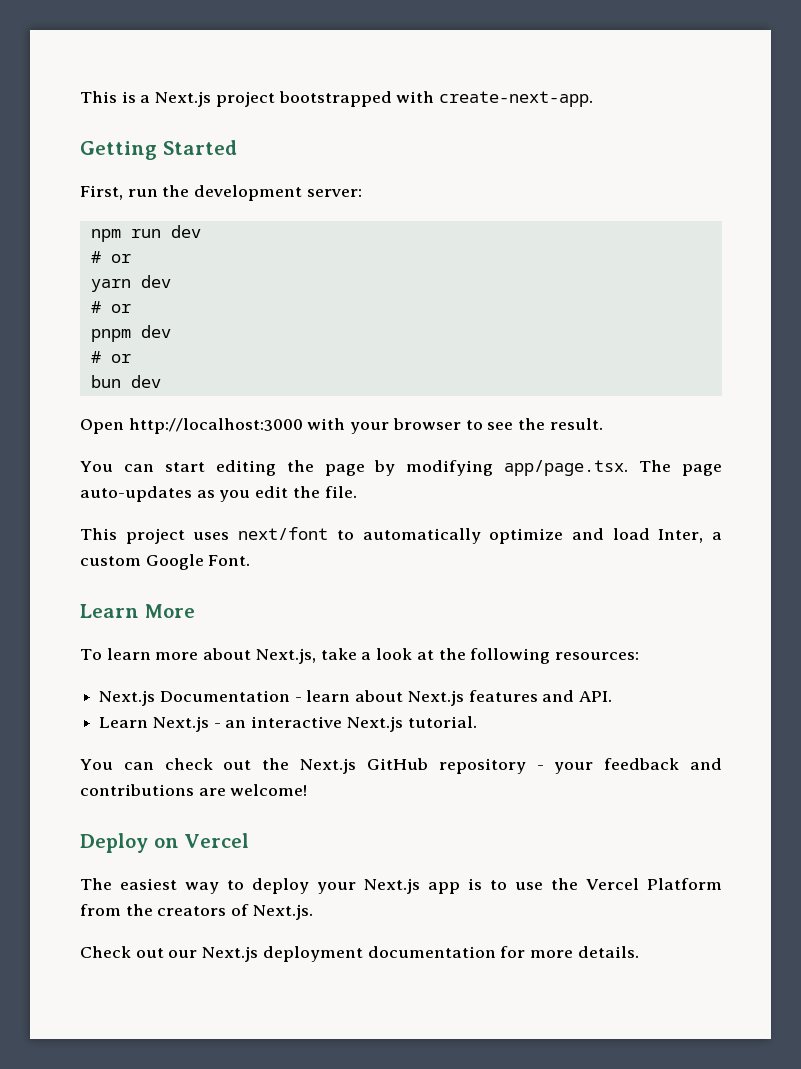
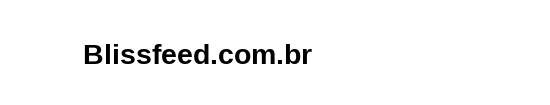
- This is a Next.js project bootstrapped with create-next-app.
- Getting Started
- First, run the development server:
- npm run dev
- # or
- yarn dev
- # or
- pnpm dev
- # or
- bun dev
- Open http://localhost:3000 with your browser to see the result.
- You can start editing the page by modifying app/page.tsx. The page auto-updates as you edit the file.
- This project uses next/font to automatically optimize and load Inter, a custom Google Font.
- Learn More
- To learn more about Next.js, take a look at the following resources:
- Next.js Documentation - learn about Next.js features and API.
- Learn Next.js - an interactive Next.js tutorial.
- You can check out the Next.js GitHub repository - your feedback and contributions are welcome!
- Deploy on Vercel
- The easiest way to deploy your Next.js app is to use the Vercel Platform from the creators of Next.js.
- Check out our Next.js deployment documentation for more details.
+ Blissfeed.com.br

